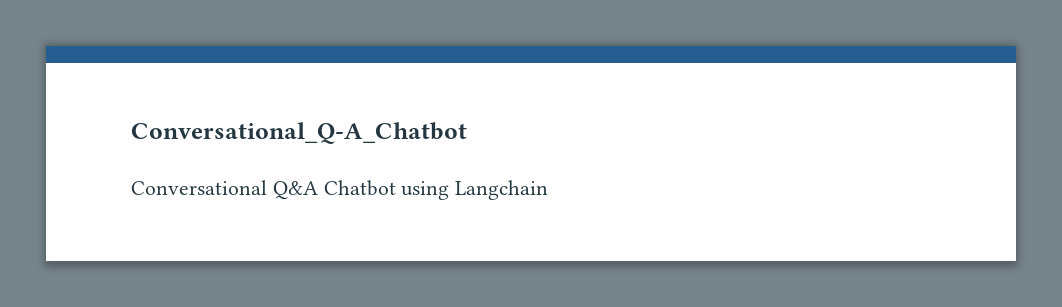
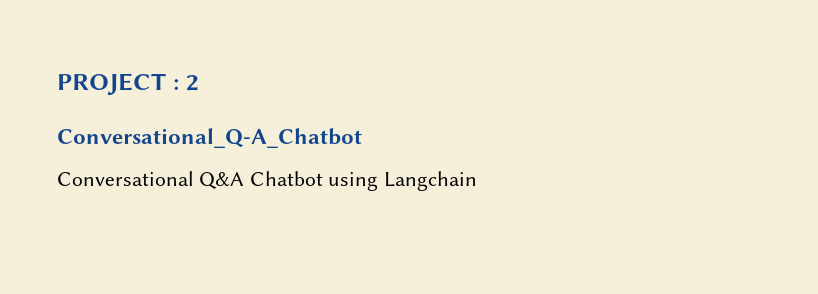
+ PROJECT : 2

